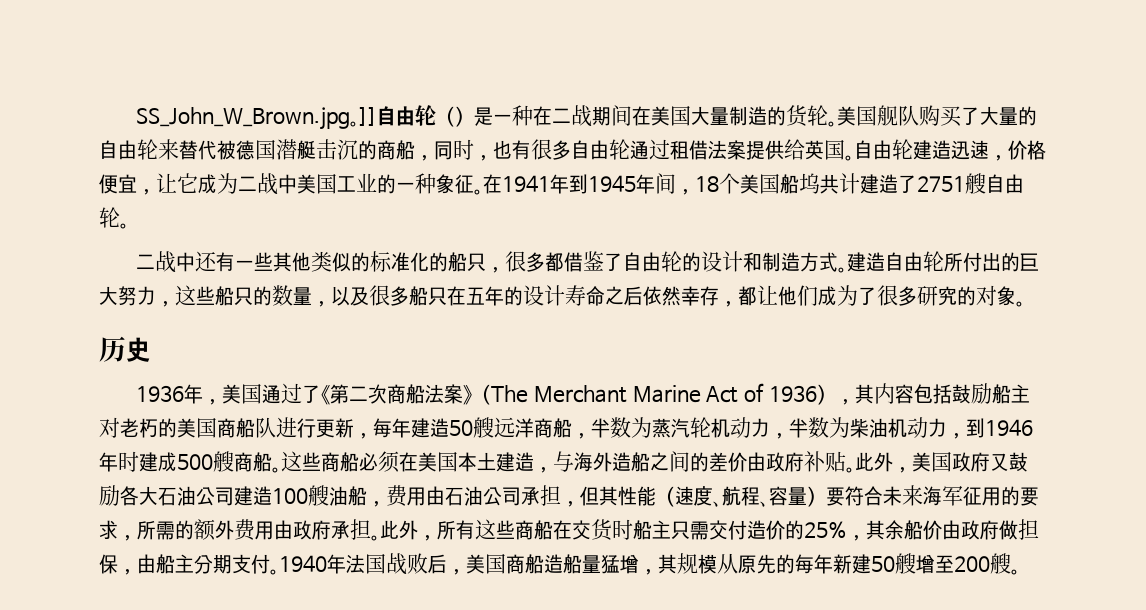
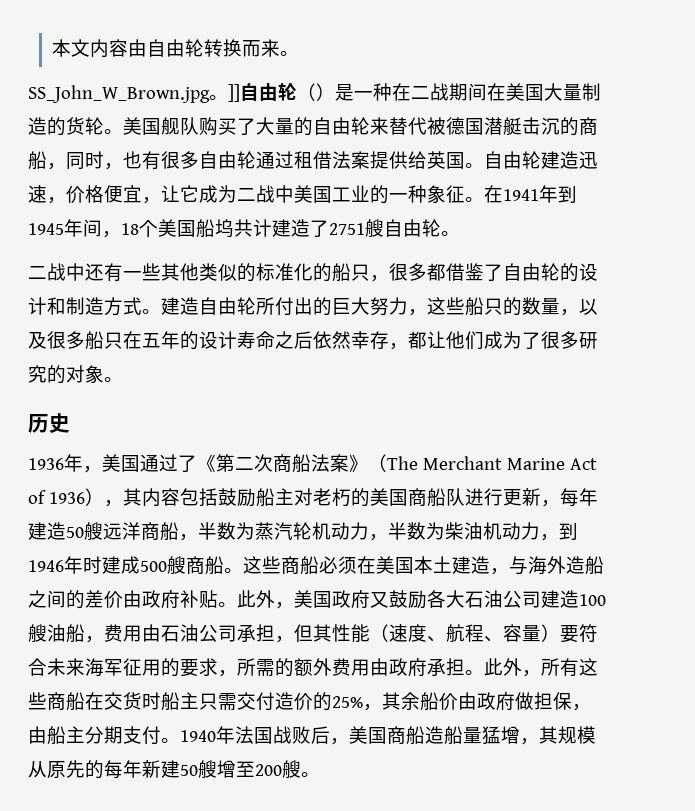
+ 本文内容由自由轮转换而来。

